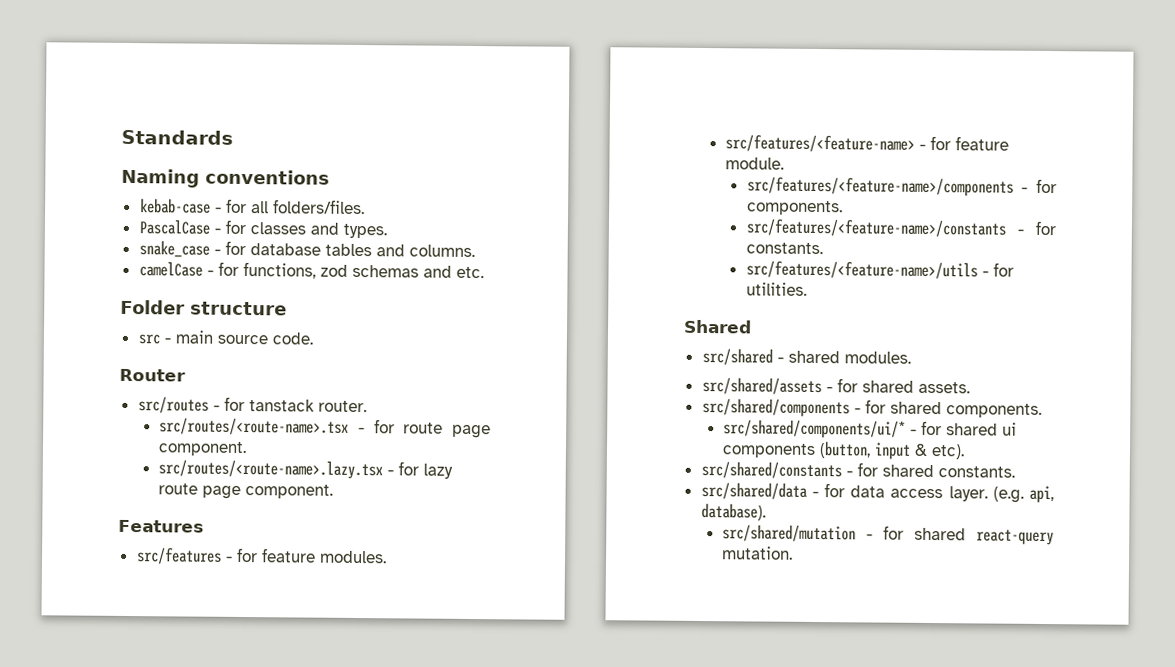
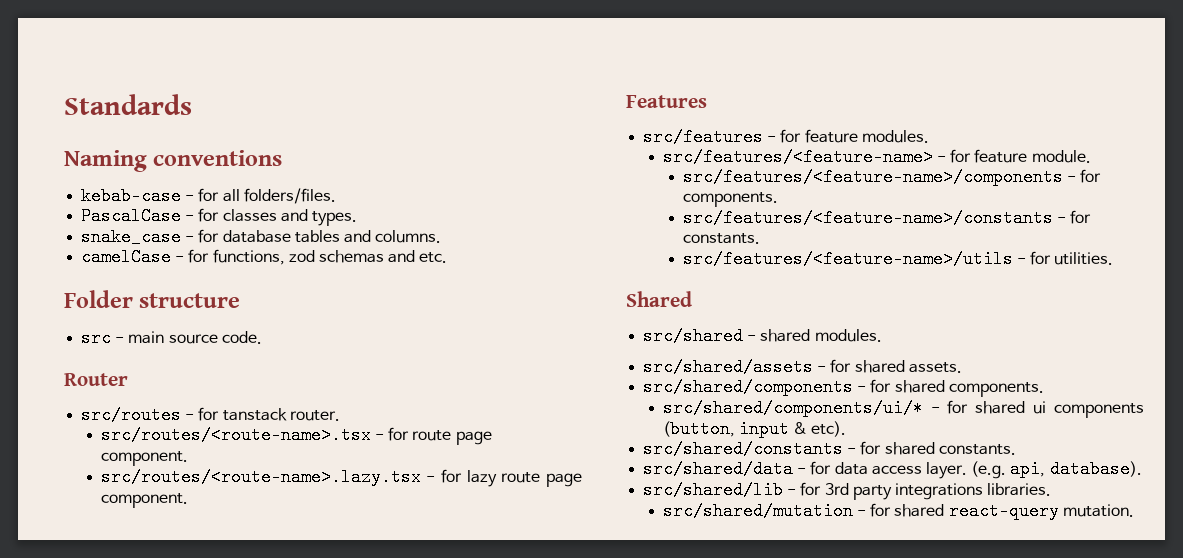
+ src/shared/lib - for 3rd party integrations libraries.

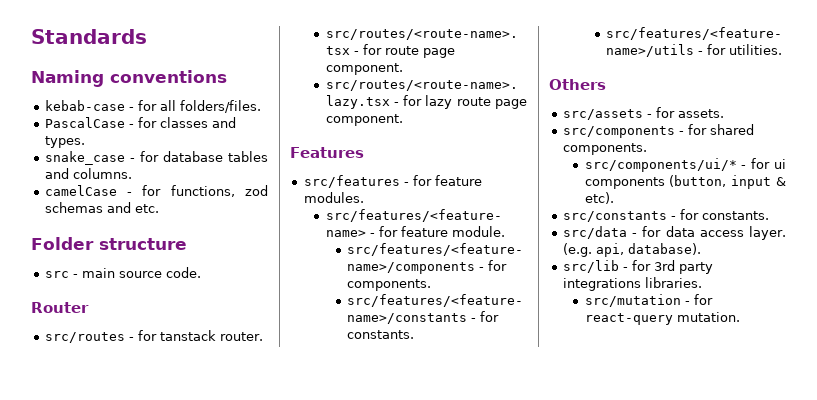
- Shared
- src/shared - shared modules.
- src/shared/assets - for shared assets.
+ Others
+ src/assets - for assets.
- src/shared/components - for shared components.
+ src/components - for shared components.
- src/shared/components/ui/* - for shared ui components (button, input & etc).
+ src/components/ui/* - for ui components (button, input & etc).
- src/shared/constants - for shared constants.
- src/shared/data - for data access layer.
+ src/constants - for constants.
+ src/data - for data access layer.
- src/shared/lib - for 3rd party integrations libraries.
+ src/lib - for 3rd party integrations libraries.
- src/shared/mutation - for shared react-query mutation.
+ src/mutation - for react-query mutation.

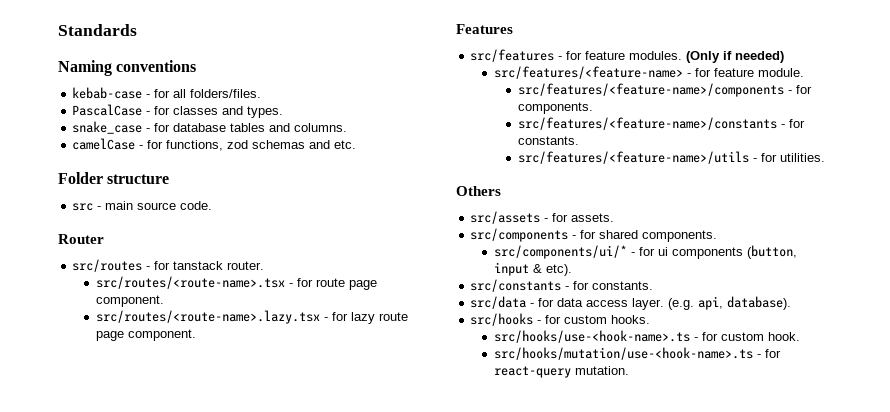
+ (Only if needed)
- src/lib - for 3rd party integrations libraries.
- src/mutation - for react-query mutation.
+ src/hooks - for custom hooks.
+ src/hooks/use-<hook-name>.ts - for custom hook.
+ src/hooks/mutation/use-<hook-name>.ts - for react-query mutation.

